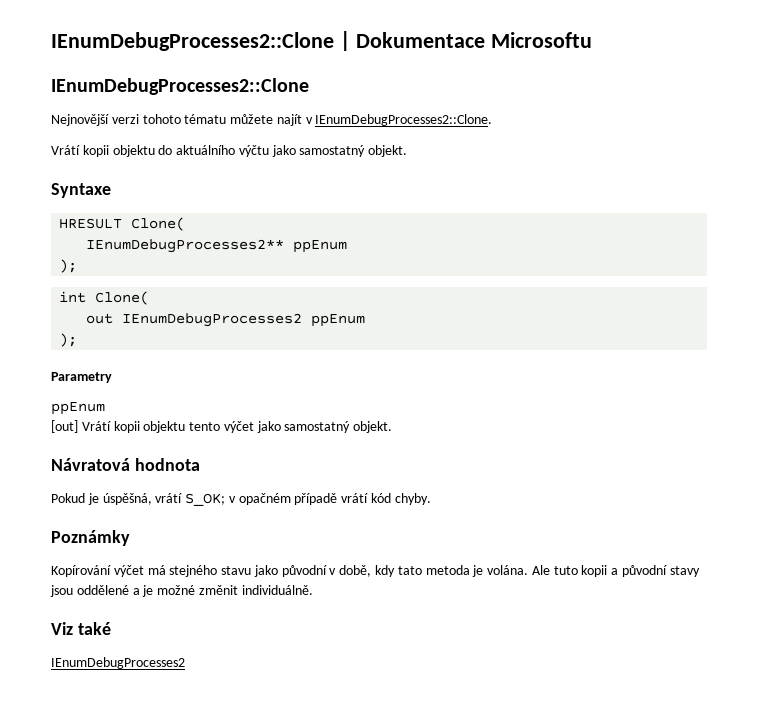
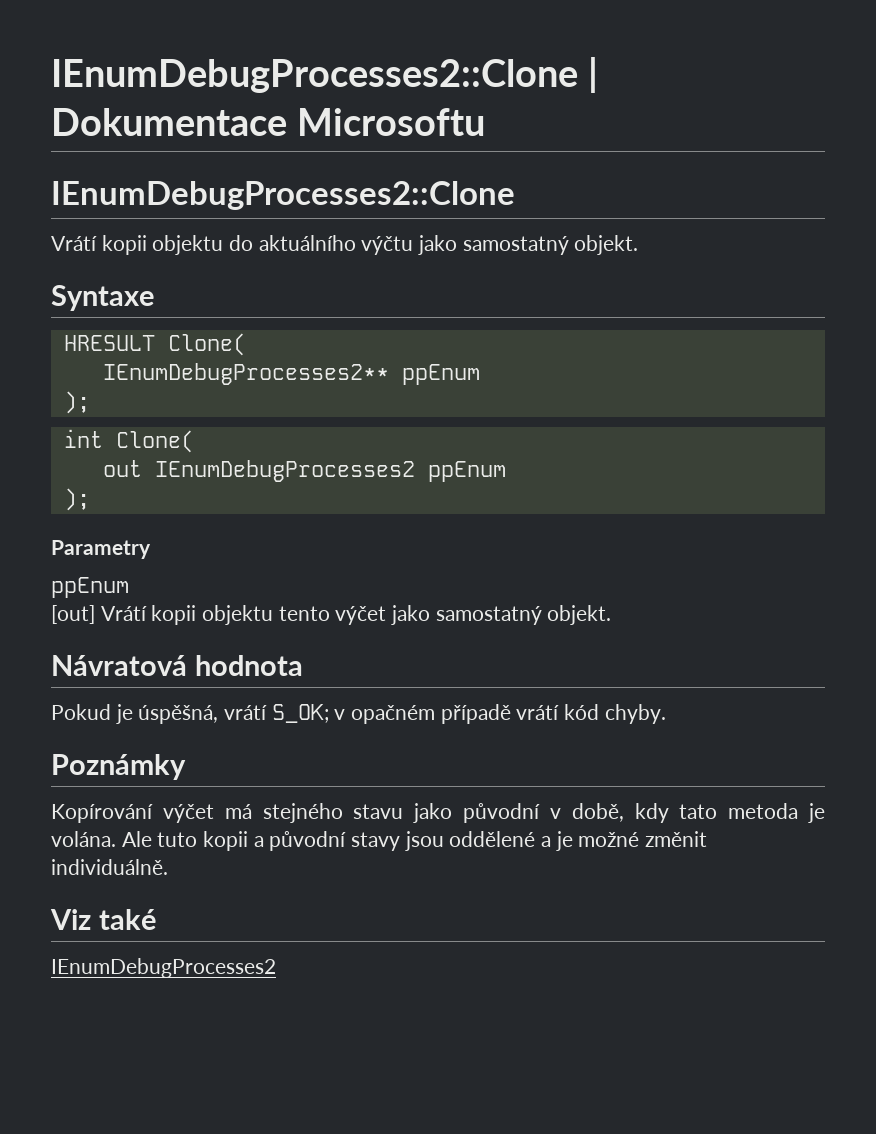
- Nejnovější verzi tohoto tématu můžete najít v IEnumDebugProcesses2::Clone.

